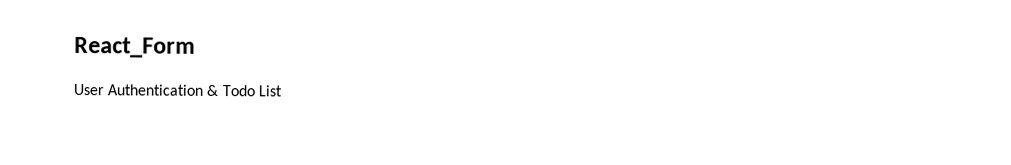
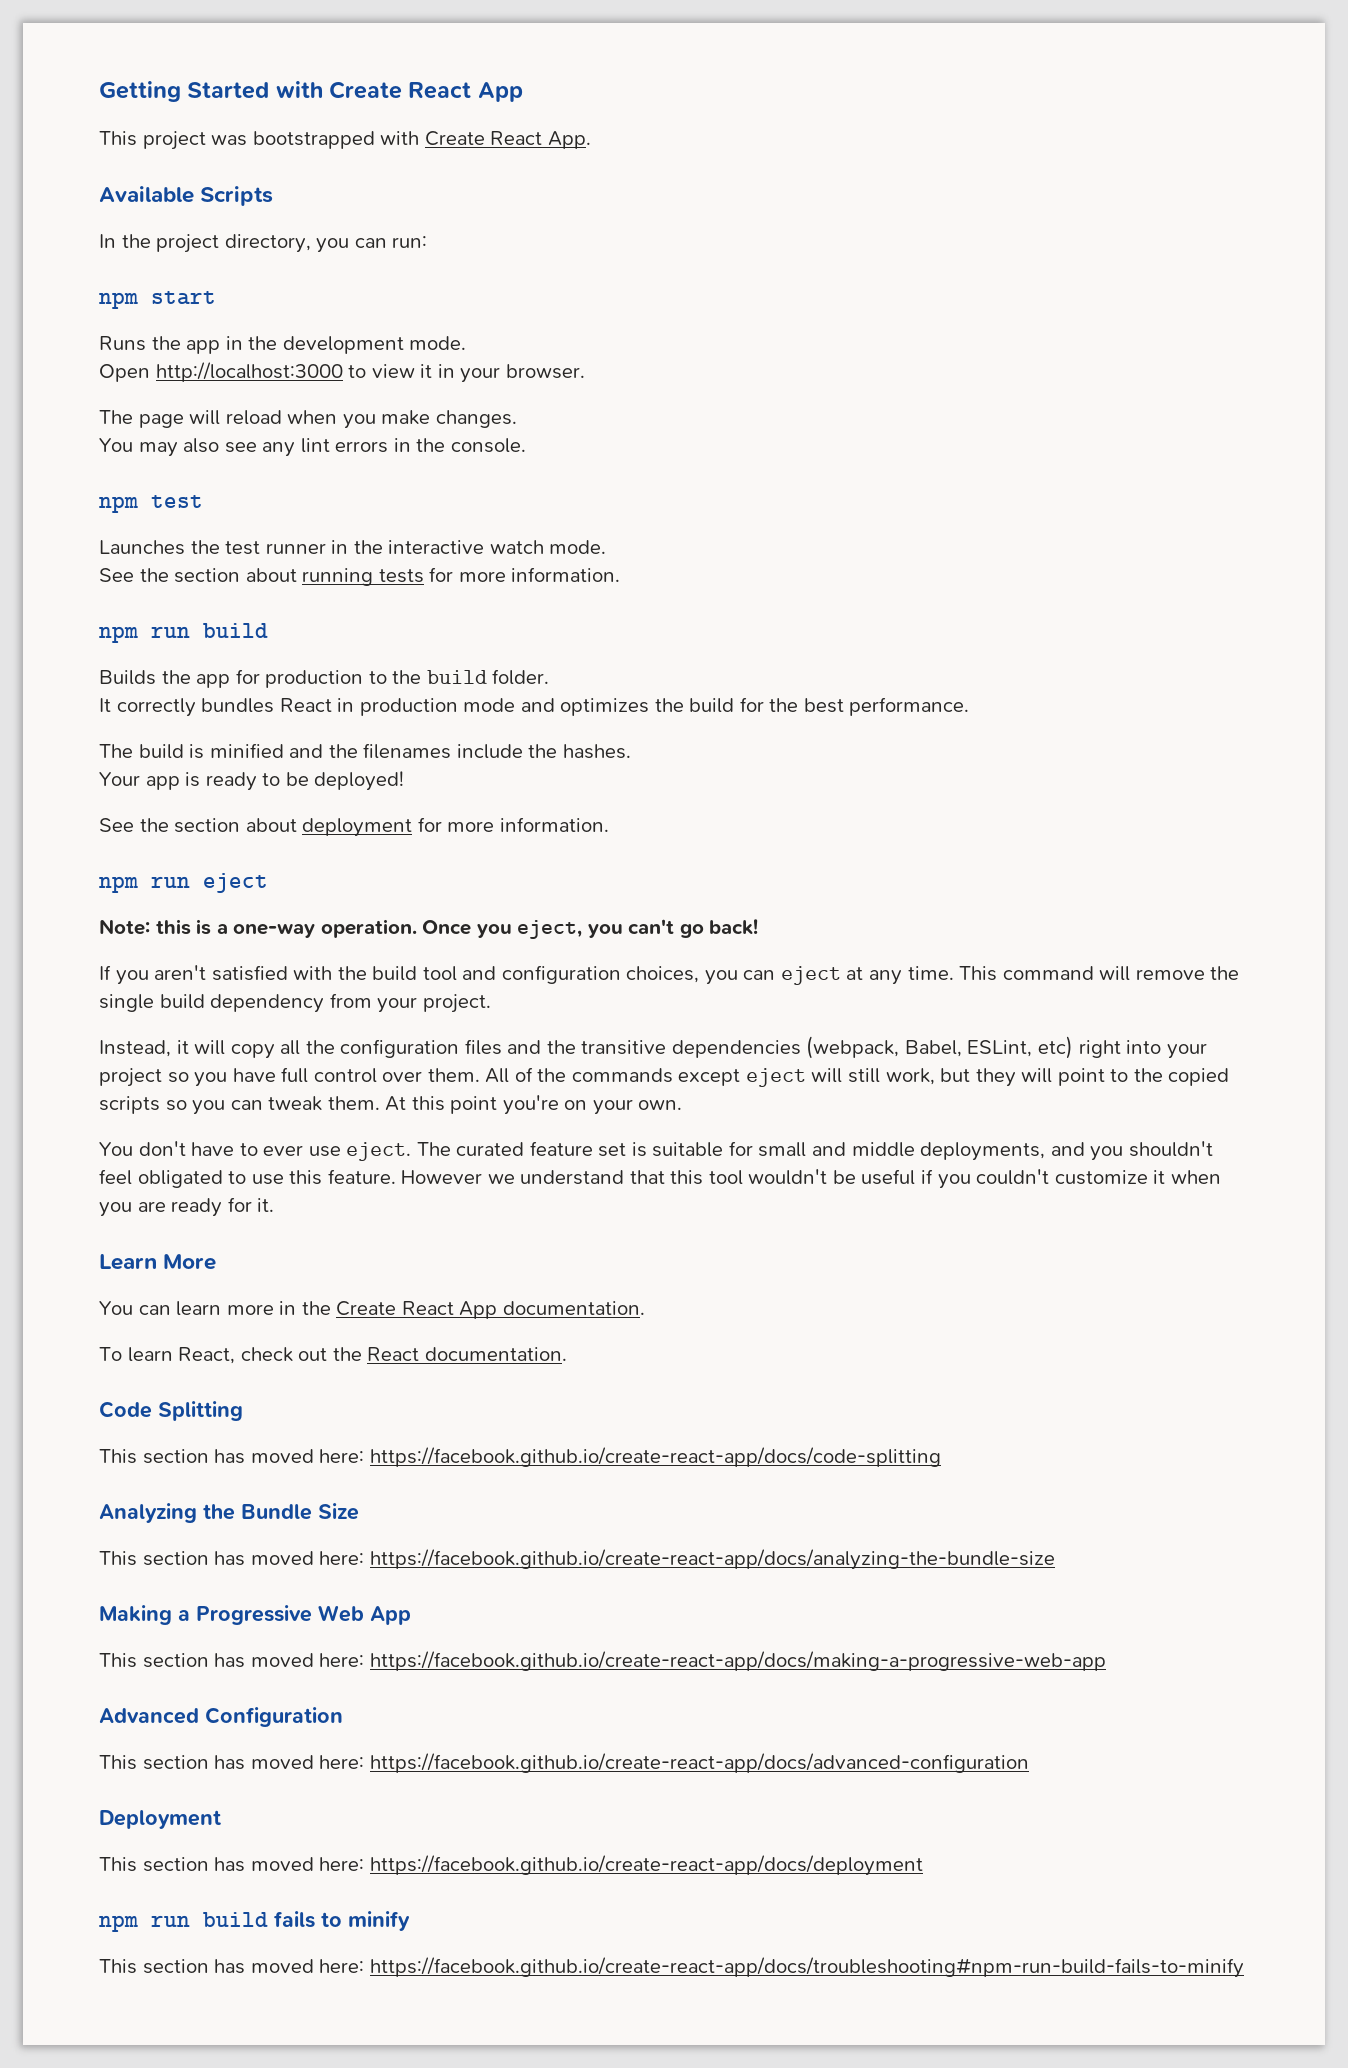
- React_Form
- User Authentication & Todo List
+ Getting Started with Create React App
+ This project was bootstrapped with Create React App.
+ Available Scripts
+ In the project directory, you can run:
+ npm start
+ Runs the app in the development mode.
+ Open http://localhost:3000 to view it in your browser.
+ The page will reload when you make changes.
+ You may also see any lint errors in the console.
+ npm test
+ Launches the test runner in the interactive watch mode.
+ See the section about running tests for more information.
+ npm run build
+ Builds the app for production to the build folder.
+ It correctly bundles React in production mode and optimizes the build for the best performance.
+ The build is minified and the filenames include the hashes.
+ Your app is ready to be deployed!
+ See the section about deployment for more information.
+ npm run eject
+ Note: this is a one-way operation. Once you eject, you can't go back!
+ If you aren't satisfied with the build tool and configuration choices, you can eject at any time. This command will remove the single build dependency from your project.
+ Instead, it will copy all the configuration files and the transitive dependencies (webpack, Babel, ESLint, etc) right into your project so you have full control over them. All of the commands except eject will still work, but they will point to the copied scripts so you can tweak them. At this point you're on your own.
+ You don't have to ever use eject. The curated feature set is suitable for small and middle deployments, and you shouldn't feel obligated to use this feature. However we understand that this tool wouldn't be useful if you couldn't customize it when you are ready for it.
+ Learn More
+ You can learn more in the Create React App documentation.
+ To learn React, check out the React documentation.
+ Code Splitting
+ This section has moved here: https://facebook.github.io/create-react-app/docs/code-splitting
+ Analyzing the Bundle Size
+ This section has moved here: https://facebook.github.io/create-react-app/docs/analyzing-the-bundle-size
+ Making a Progressive Web App
+ This section has moved here: https://facebook.github.io/create-react-app/docs/making-a-progressive-web-app
+ Advanced Configuration
+ This section has moved here: https://facebook.github.io/create-react-app/docs/advanced-configuration
+ Deployment
+ This section has moved here: https://facebook.github.io/create-react-app/docs/deployment
+ npm run build fails to minify
+ This section has moved here: https://facebook.github.io/create-react-app/docs/troubleshooting#npm-run-build-fails-to-minify

